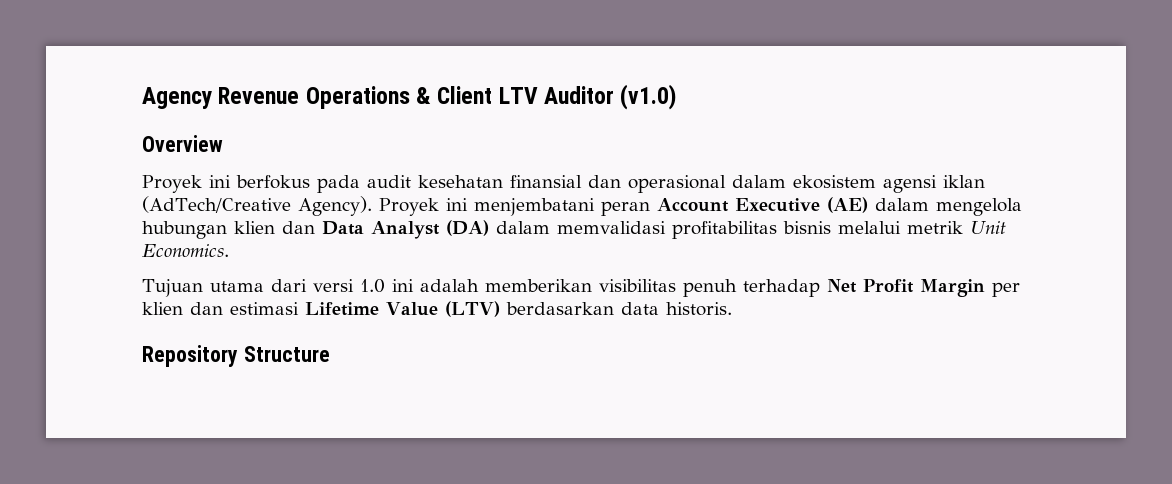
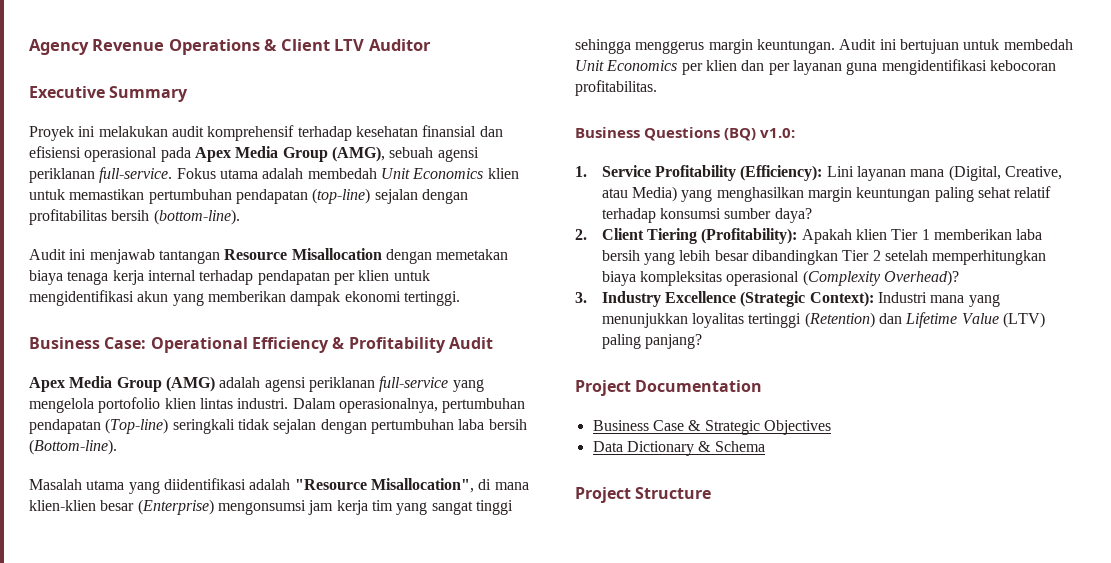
- Agency Revenue Operations & Client LTV Auditor (v1.0)
- Overview
- Proyek ini berfokus pada audit kesehatan finansial dan operasional dalam ekosistem agensi iklan (AdTech/Creative Agency). Proyek ini menjembatani peran Account Executive (AE) dalam mengelola hubungan klien dan Data Analyst (DA) dalam memvalidasi profitabilitas bisnis melalui metrik Unit Economics.
- Tujuan utama dari versi 1.0 ini adalah memberikan visibilitas penuh terhadap Net Profit Margin per klien dan estimasi Lifetime Value (LTV) berdasarkan data historis.
- Repository Structure
+ Agency Revenue Operations & Client LTV Auditor
+ Executive Summary
+ Proyek ini melakukan audit komprehensif terhadap kesehatan finansial dan efisiensi operasional pada Apex Media Group (AMG), sebuah agensi periklanan full-service. Fokus utama adalah membedah Unit Economics klien untuk memastikan pertumbuhan pendapatan (top-line) sejalan dengan profitabilitas bersih (bottom-line).
+ Audit ini menjawab tantangan Resource Misallocation dengan memetakan biaya tenaga kerja internal terhadap pendapatan per klien untuk mengidentifikasi akun yang memberikan dampak ekonomi tertinggi.
+ Business Case: Operational Efficiency & Profitability Audit
+ Apex Media Group (AMG) adalah agensi periklanan full-service yang mengelola portofolio klien lintas industri. Dalam operasionalnya, pertumbuhan pendapatan (Top-line) seringkali tidak sejalan dengan pertumbuhan laba bersih (Bottom-line).
+ Masalah utama yang diidentifikasi adalah "Resource Misallocation", di mana klien-klien besar (Enterprise) mengonsumsi jam kerja tim yang sangat tinggi sehingga menggerus margin keuntungan. Audit ini bertujuan untuk membedah Unit Economics per klien dan per layanan guna mengidentifikasi kebocoran profitabilitas.
+ Business Questions (BQ) v1.0:
+ 1. Service Profitability (Efficiency): Lini layanan mana (Digital, Creative, atau Media) yang menghasilkan margin keuntungan paling sehat relatif terhadap konsumsi sumber daya?
+ 2. Client Tiering (Profitability): Apakah klien Tier 1 memberikan laba bersih yang lebih besar dibandingkan Tier 2 setelah memperhitungkan biaya kompleksitas operasional (Complexity Overhead)?
+ 3. Industry Excellence (Strategic Context): Industri mana yang menunjukkan loyalitas tertinggi (Retention) dan Lifetime Value (LTV) paling panjang?
+ Project Documentation
+ Business Case & Strategic Objectives
+ Data Dictionary & Schema
+ Project Structure

